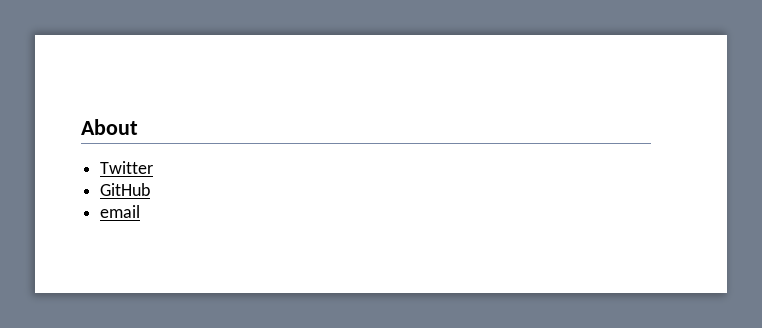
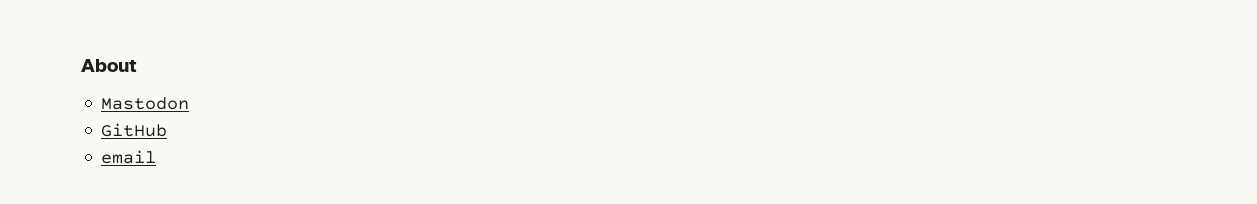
- Twitter
+ Mastodon

